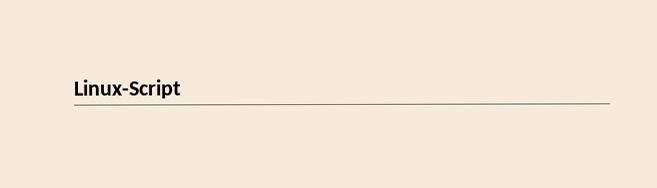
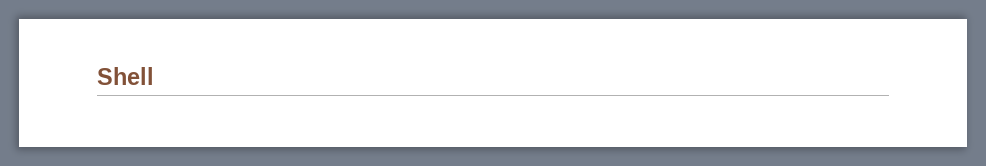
- Linux-Script
+ Shell

